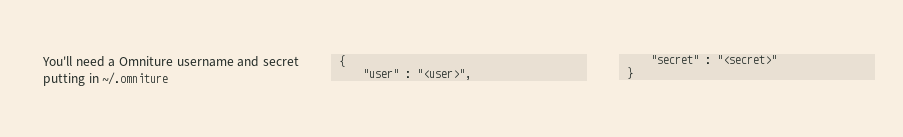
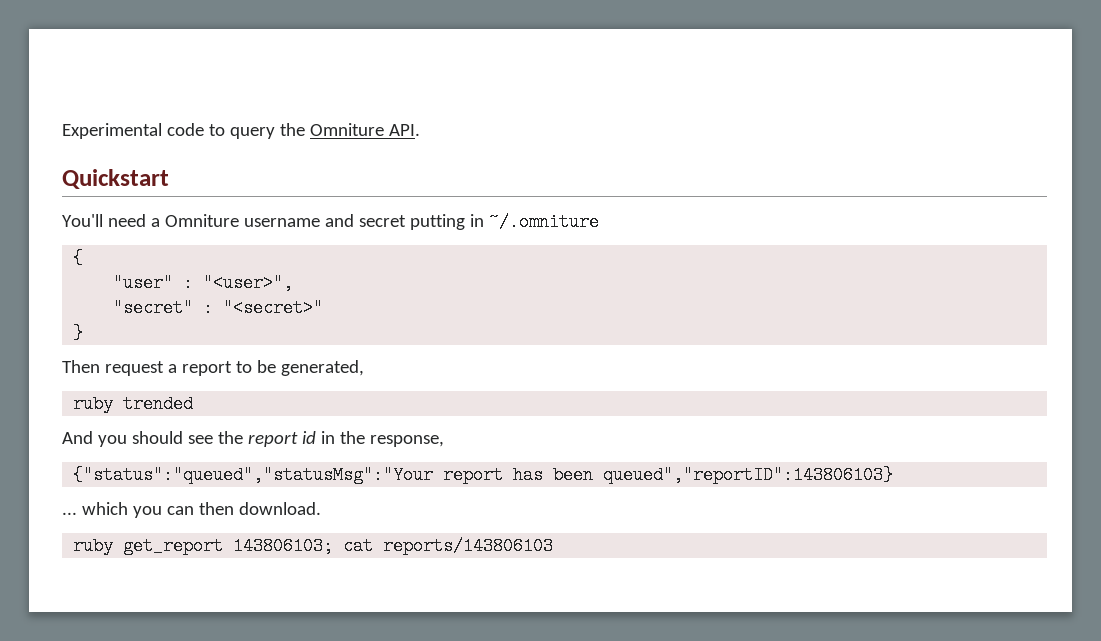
+ Experimental code to query the Omniture API.
+ Quickstart
+ Then request a report to be generated,
+ ruby trended
+ And you should see the report id in the response,
+ {"status":"queued","statusMsg":"Your report has been queued","reportID":143806103}
+ ... which you can then download.
+ ruby get_report 143806103; cat reports/143806103

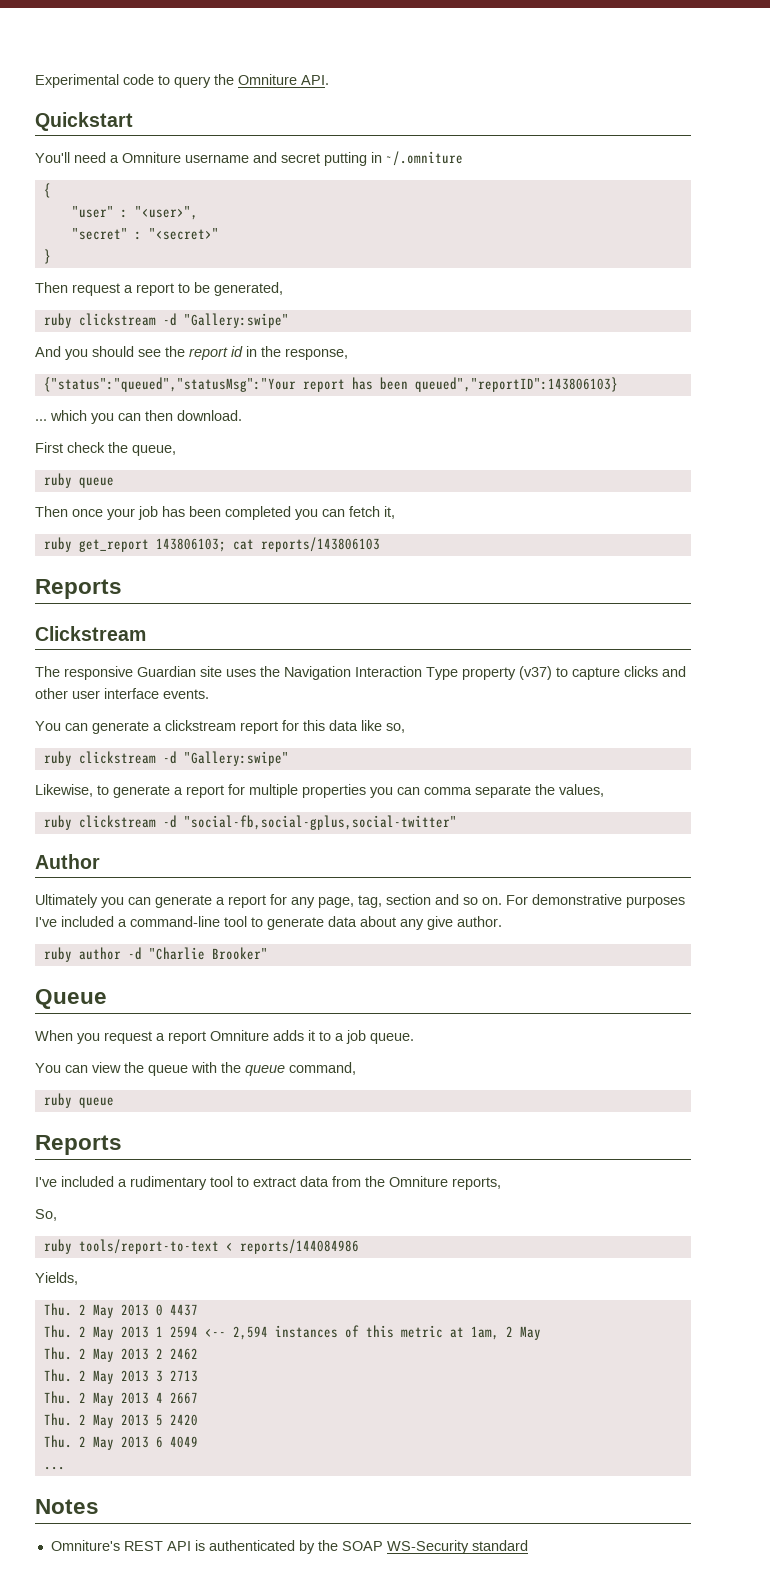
  Then request a report to be generated,
- ruby trended
+ ruby clickstream -d "Gallery:swipe"
+ First check the queue,
+ ruby queue
+ Then once your job has been completed you can fetch it,
  ruby get_report 143806103; cat reports/143806103
+ Reports
+ Clickstream
+ The responsive Guardian site uses the Navigation Interaction Type property (v37) to capture clicks and other user interface events.
+ You can generate a clickstream report for this data like so,
+ ruby clickstream -d "Gallery:swipe"
+ Likewise, to generate a report for multiple properties you can comma separate the values,
+ ruby clickstream -d "social-fb,social-gplus,social-twitter"
+ Author
+ Ultimately you can generate a report for any page, tag, section and so on. For demonstrative purposes I've included a command-line tool to generate data about any give author.
+ ruby author -d "Charlie Brooker"
+ Queue
+ When you request a report Omniture adds it to a job queue.
+ You can view the queue with the queue command,
+ ruby queue
+ Reports
+ I've included a rudimentary tool to extract data from the Omniture reports,
+ So,
+ ruby tools/report-to-text < reports/144084986
+ Yields,
+ Thu. 2 May 2013 0 4437
+ Thu. 2 May 2013 1 2594 <-- 2,594 instances of this metric at 1am, 2 May
+ Thu. 2 May 2013 2 2462
+ Thu. 2 May 2013 3 2713
+ Thu. 2 May 2013 4 2667
+ Thu. 2 May 2013 5 2420
+ Thu. 2 May 2013 6 4049
+ ...
+ Notes
+ Omniture's REST API is authenticated by the SOAP WS-Security standard

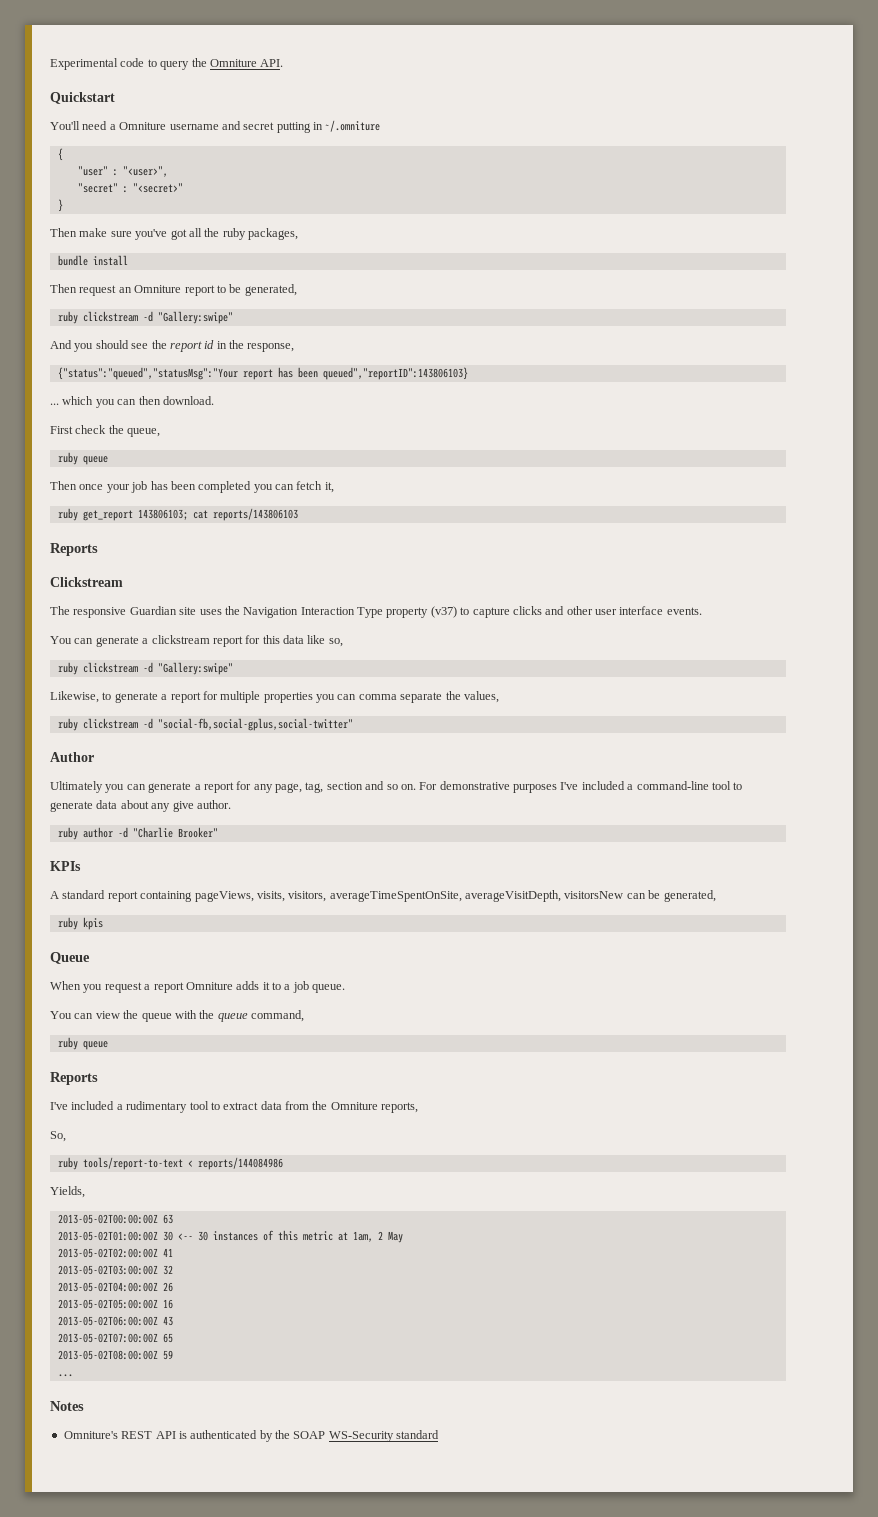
+ Then make sure you've got all the ruby packages,
+ bundle install
- Then request a report to be generated,
+ Then request an Omniture report to be generated,
+ KPIs
+ A standard report containing pageViews, visits, visitors, averageTimeSpentOnSite, averageVisitDepth, visitorsNew can be generated,
+ ruby kpis
- Thu. 2 May 2013 0 4437
- Thu. 2 May 2013 1 2594 <-- 2,594 instances of this metric at 1am, 2 May
+ 2013-05-02T00:00:00Z 63
+ 2013-05-02T01:00:00Z 30 <-- 30 instances of this metric at 1am, 2 May
- Thu. 2 May 2013 2 2462
- Thu. 2 May 2013 3 2713
- Thu. 2 May 2013 4 2667
- Thu. 2 May 2013 5 2420
- Thu. 2 May 2013 6 4049
+ 2013-05-02T02:00:00Z 41
+ 2013-05-02T03:00:00Z 32
+ 2013-05-02T04:00:00Z 26
+ 2013-05-02T05:00:00Z 16
+ 2013-05-02T06:00:00Z 43
+ 2013-05-02T07:00:00Z 65
+ 2013-05-02T08:00:00Z 59

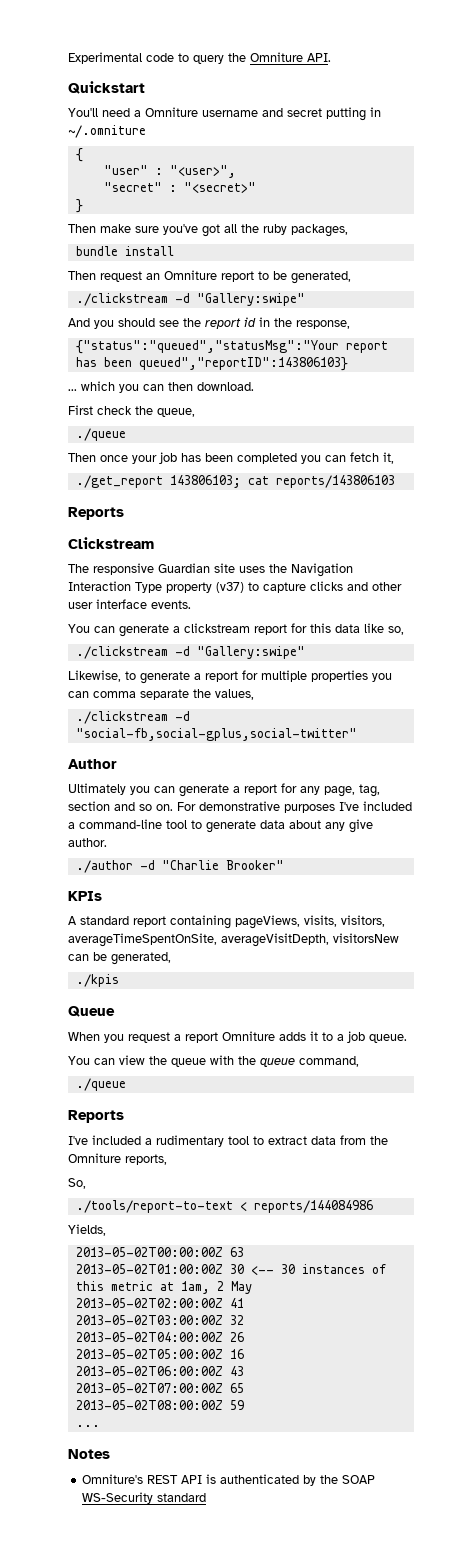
  Then request an Omniture report to be generated,
- ruby clickstream -d "Gallery:swipe"
+ ./clickstream -d "Gallery:swipe"
  First check the queue,
- ruby queue
+ ./queue
- ruby get_report 143806103; cat reports/143806103
+ ./get_report 143806103; cat reports/143806103
  You can generate a clickstream report for this data like so,
- ruby clickstream -d "Gallery:swipe"
+ ./clickstream -d "Gallery:swipe"
- ruby clickstream -d "social-fb,social-gplus,social-twitter"
+ ./clickstream -d "social-fb,social-gplus,social-twitter"
- ruby author -d "Charlie Brooker"
+ ./author -d "Charlie Brooker"
- ruby kpis
+ ./kpis
  You can view the queue with the queue command,
- ruby queue
+ ./queue
- ruby tools/report-to-text < reports/144084986
+ ./tools/report-to-text < reports/144084986

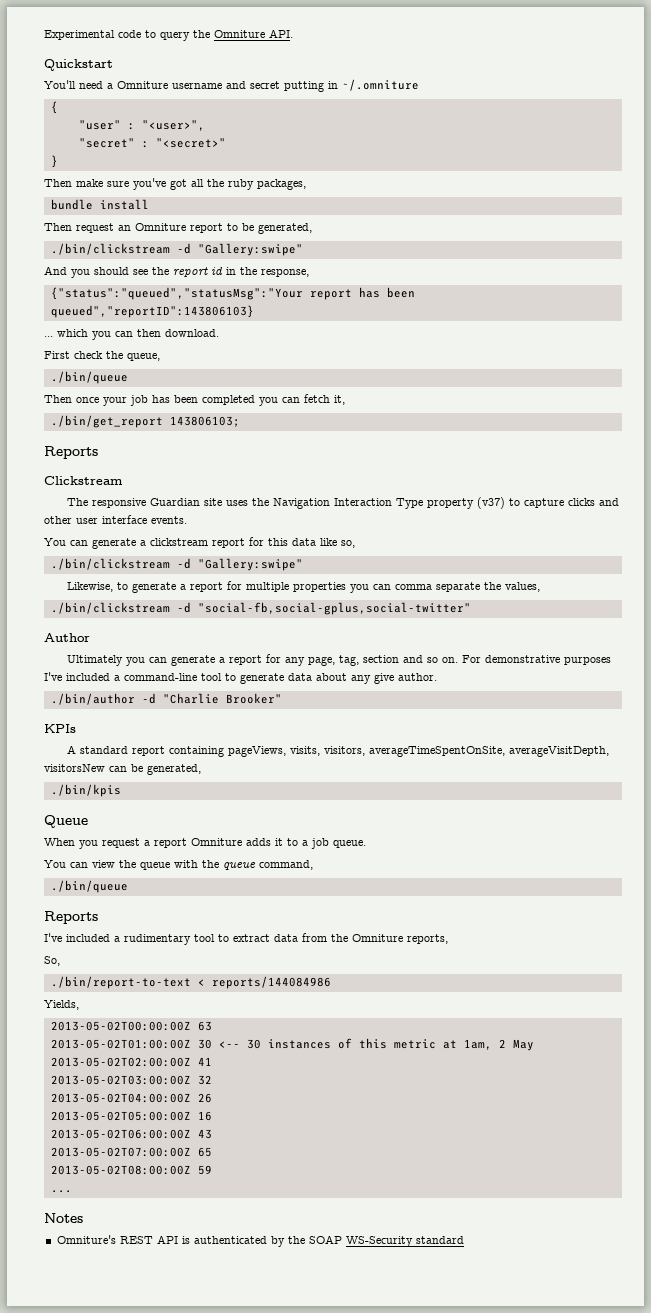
  Then request an Omniture report to be generated,
- ./clickstream -d "Gallery:swipe"
+ ./bin/clickstream -d "Gallery:swipe"
  First check the queue,
- ./queue
+ ./bin/queue
- ./get_report 143806103; cat reports/143806103
+ ./bin/get_report 143806103;
  You can generate a clickstream report for this data like so,
- ./clickstream -d "Gallery:swipe"
+ ./bin/clickstream -d "Gallery:swipe"
- ./clickstream -d "social-fb,social-gplus,social-twitter"
+ ./bin/clickstream -d "social-fb,social-gplus,social-twitter"
- ./author -d "Charlie Brooker"
+ ./bin/author -d "Charlie Brooker"
- ./kpis
+ ./bin/kpis
  You can view the queue with the queue command,
- ./queue
+ ./bin/queue
- ./tools/report-to-text < reports/144084986
+ ./bin/report-to-text < reports/144084986

